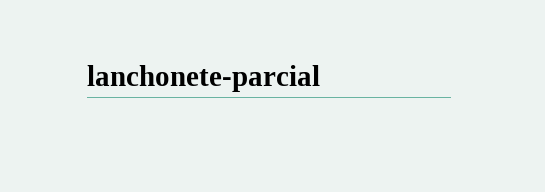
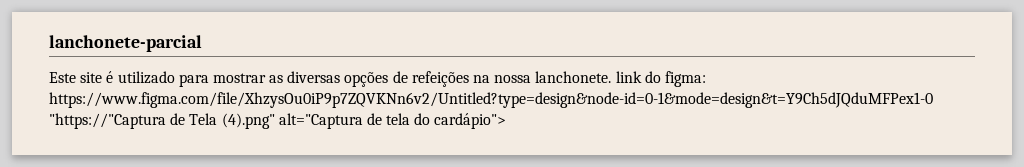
+ Este site é utilizado para mostrar as diversas opções de refeições na nossa lanchonete. link do figma: https://www.figma.com/file/XhzysOu0iP9p7ZQVKNn6v2/Untitled?type=design&node-id=0-1&mode=design&t=Y9Ch5dJQduMFPex1-0 "https://"Captura de Tela (4).png" alt="Captura de tela do cardápio">

